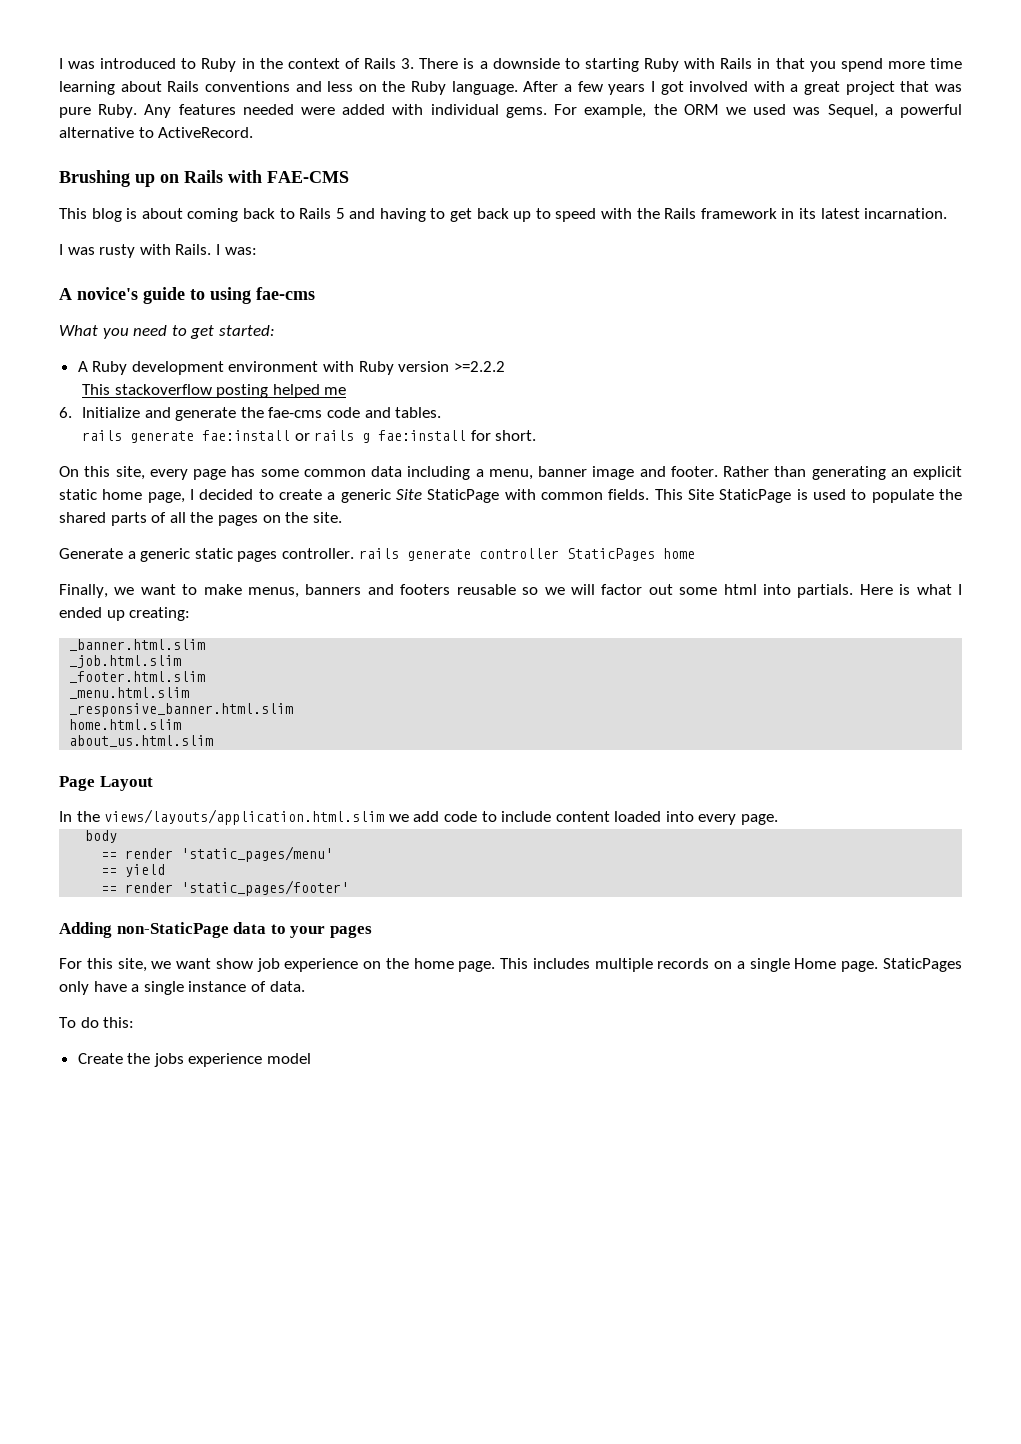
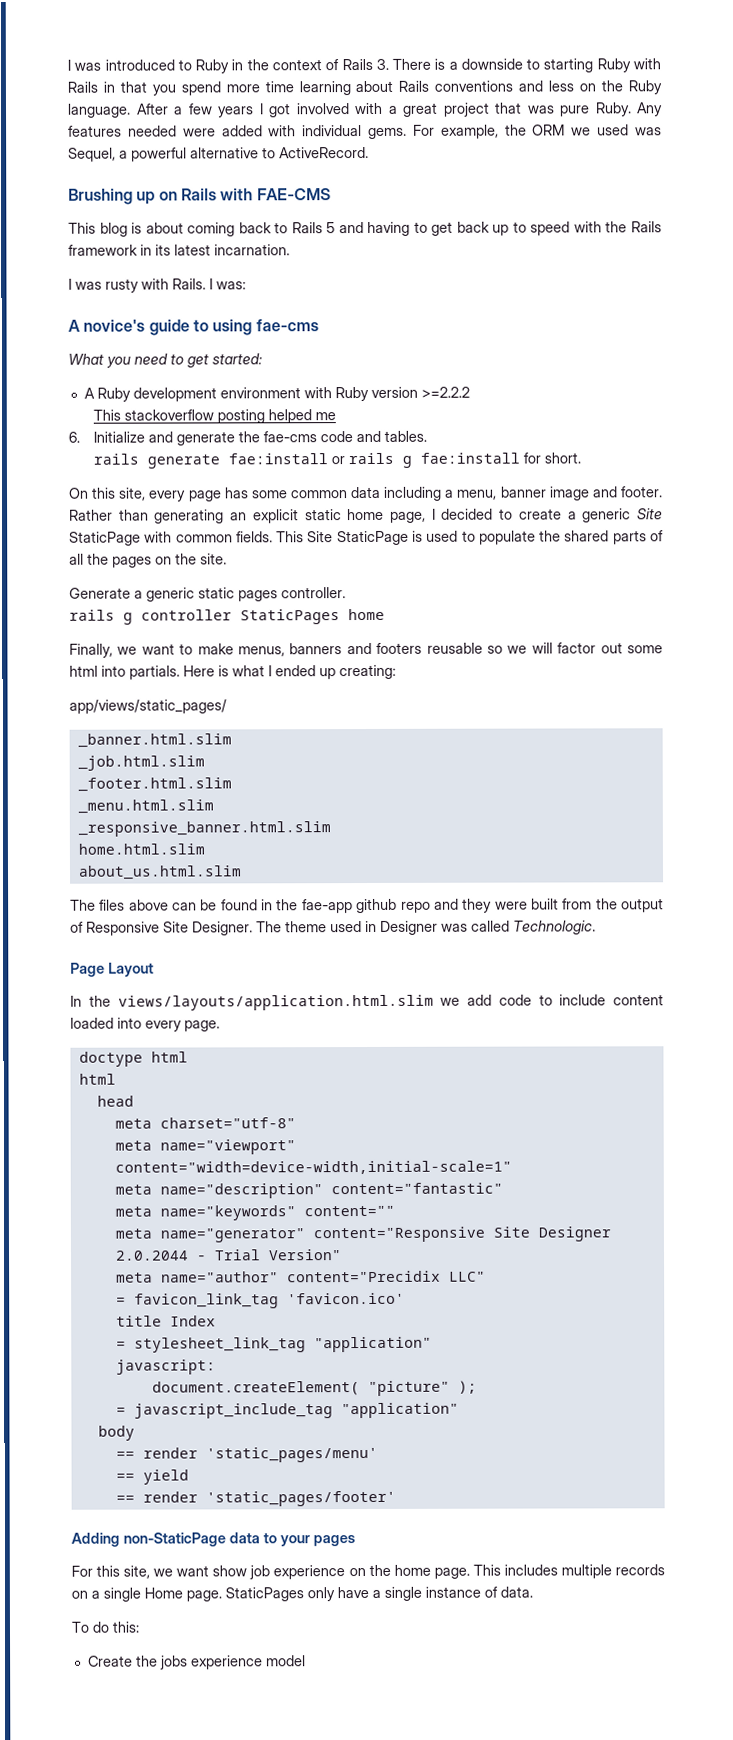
- Generate a generic static pages controller. rails generate controller StaticPages home
+ Generate a generic static pages controller.
+ rails g controller StaticPages home
+ app/views/static_pages/
+ The files above can be found in the fae-app github repo and they were built from the output of Responsive Site Designer. The theme used in Designer was called Technologic.
+ doctype html
+ html
+ head
+ meta charset="utf-8"
+ meta name="viewport" content="width=device-width,initial-scale=1"
+ meta name="description" content="fantastic"
+ meta name="keywords" content=""
+ meta name="generator" content="Responsive Site Designer 2.0.2044 - Trial Version"
+ meta name="author" content="Precidix LLC"
+ = favicon_link_tag 'favicon.ico'
+ title Index
+ = stylesheet_link_tag "application"
+ javascript:
+ document.createElement( "picture" );
+ = javascript_include_tag "application"

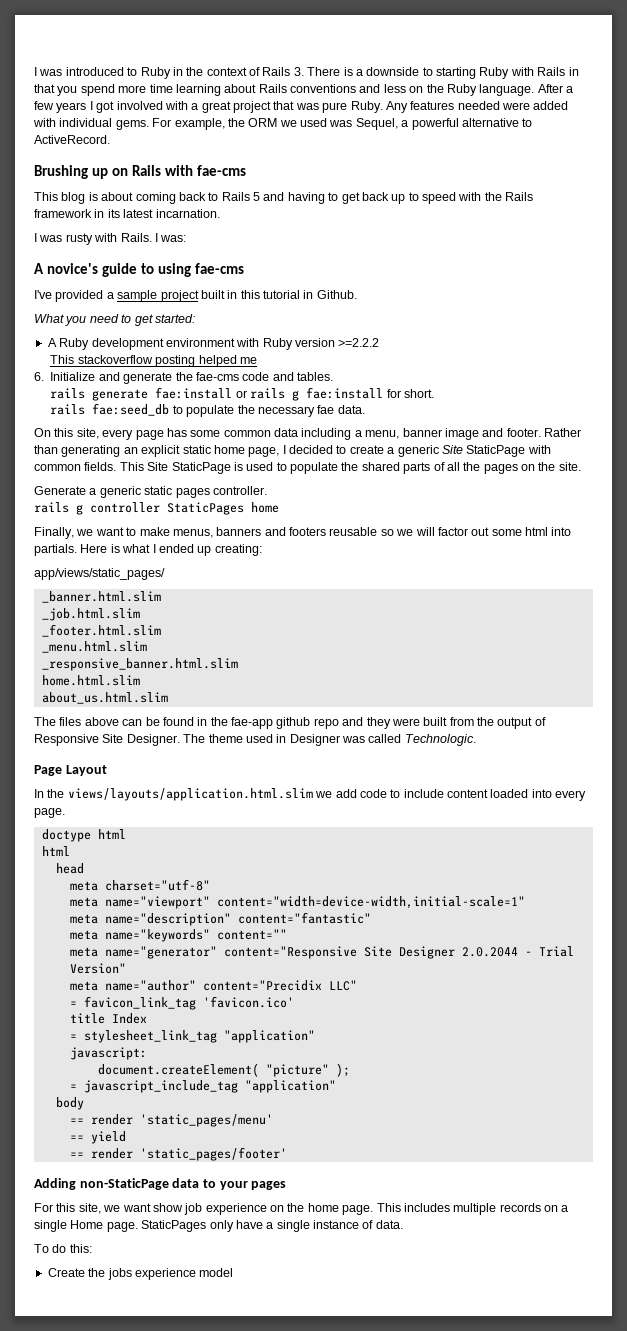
- Brushing up on Rails with FAE-CMS
+ Brushing up on Rails with fae-cms
+ I've provided a sample project built in this tutorial in Github.
+ rails fae:seed_db to populate the necessary fae data.

